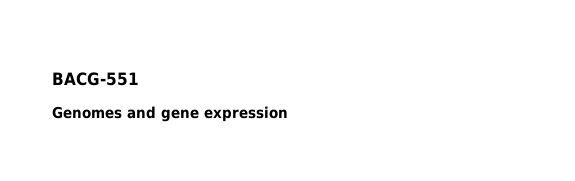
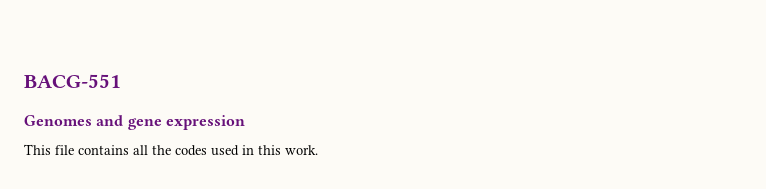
+ This file contains all the codes used in this work.

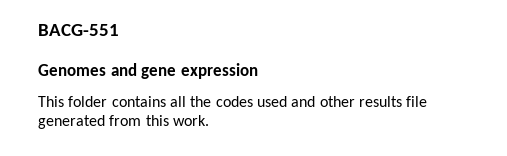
- This file contains all the codes used in this work.
+ This folder contains all the codes used and other results file generated from this work.

